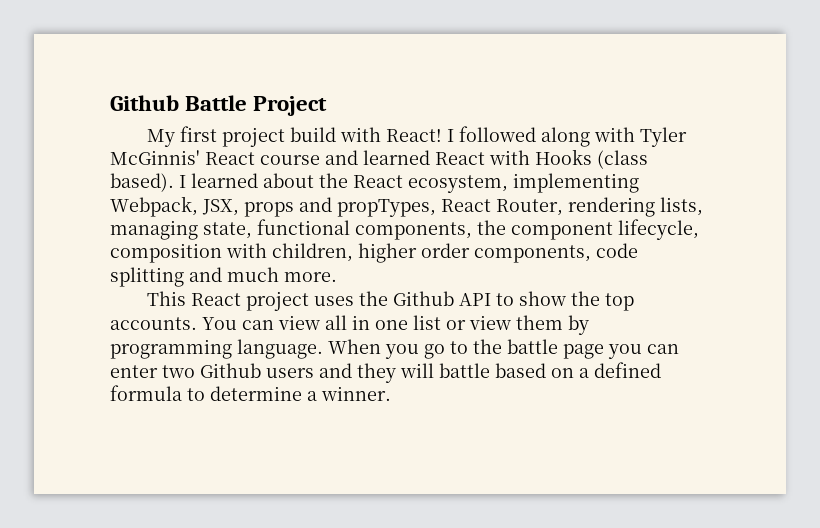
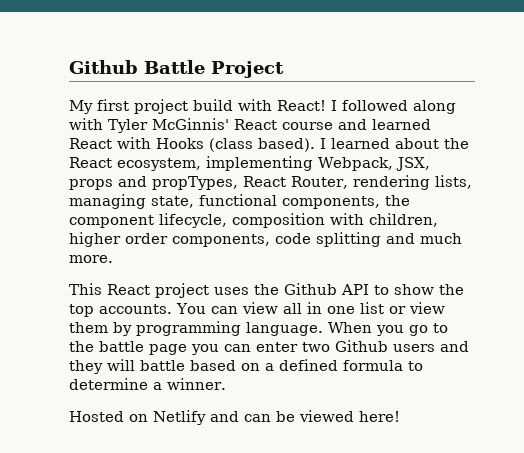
+ Hosted on Netlify and can be viewed here!

